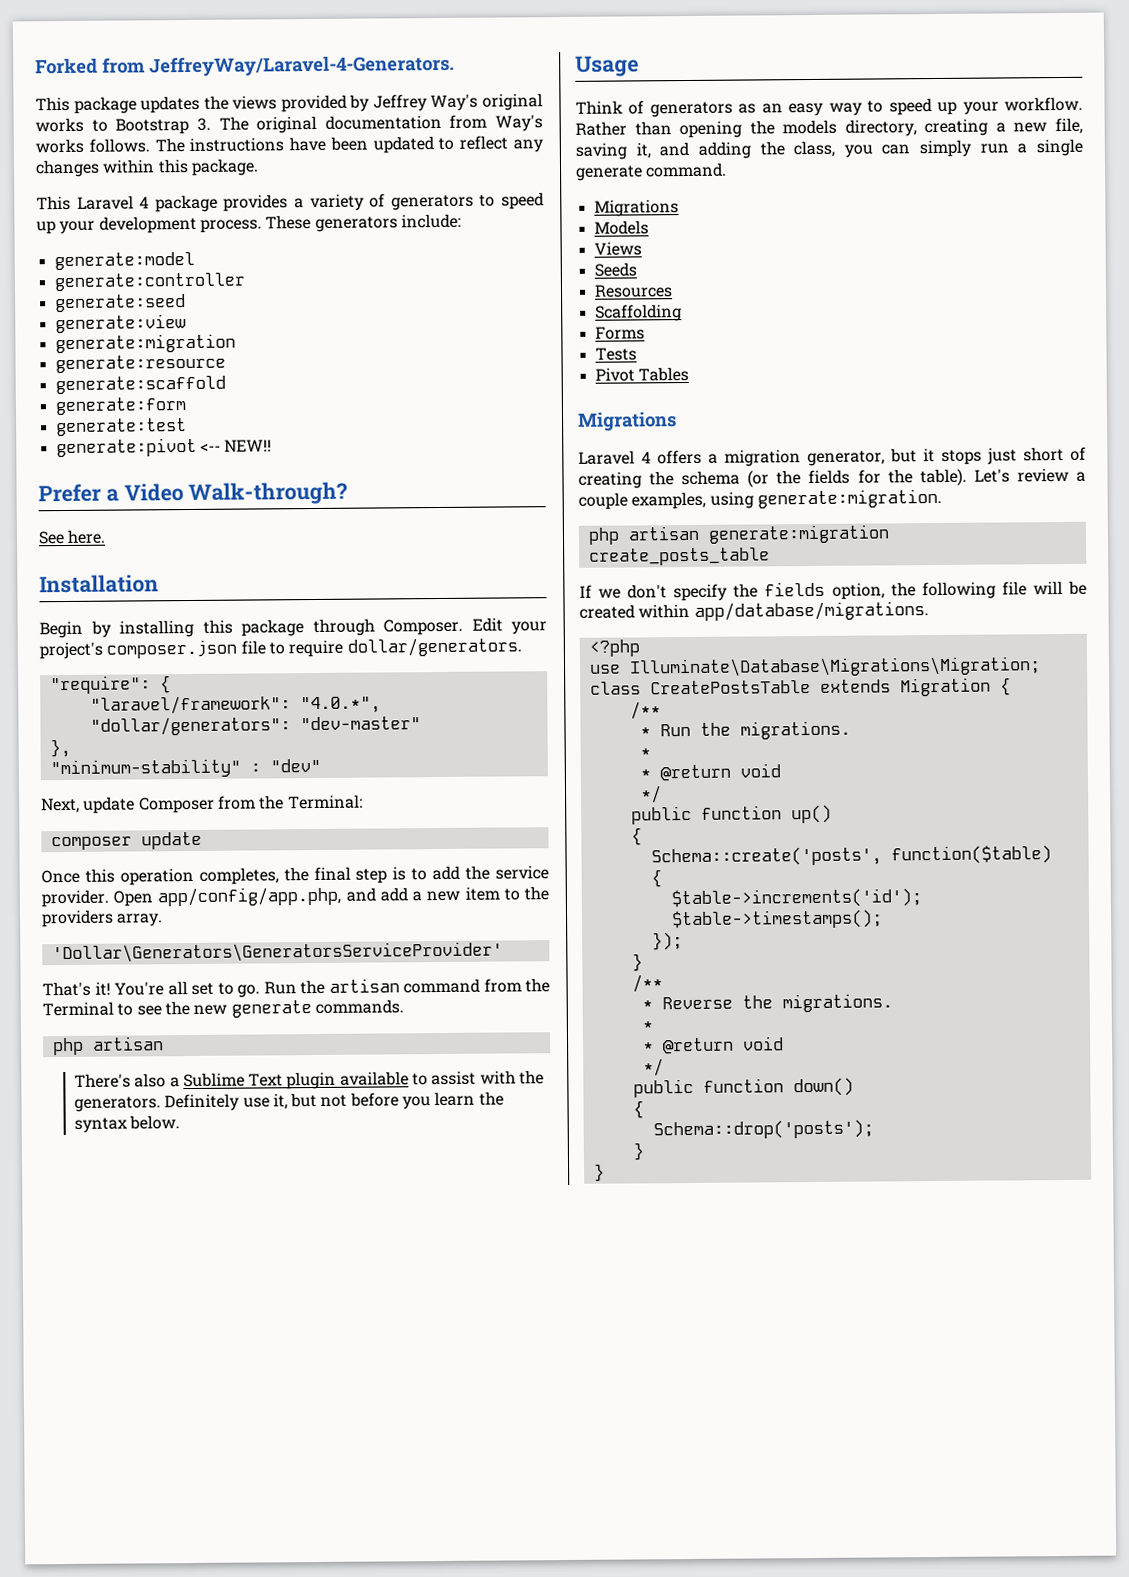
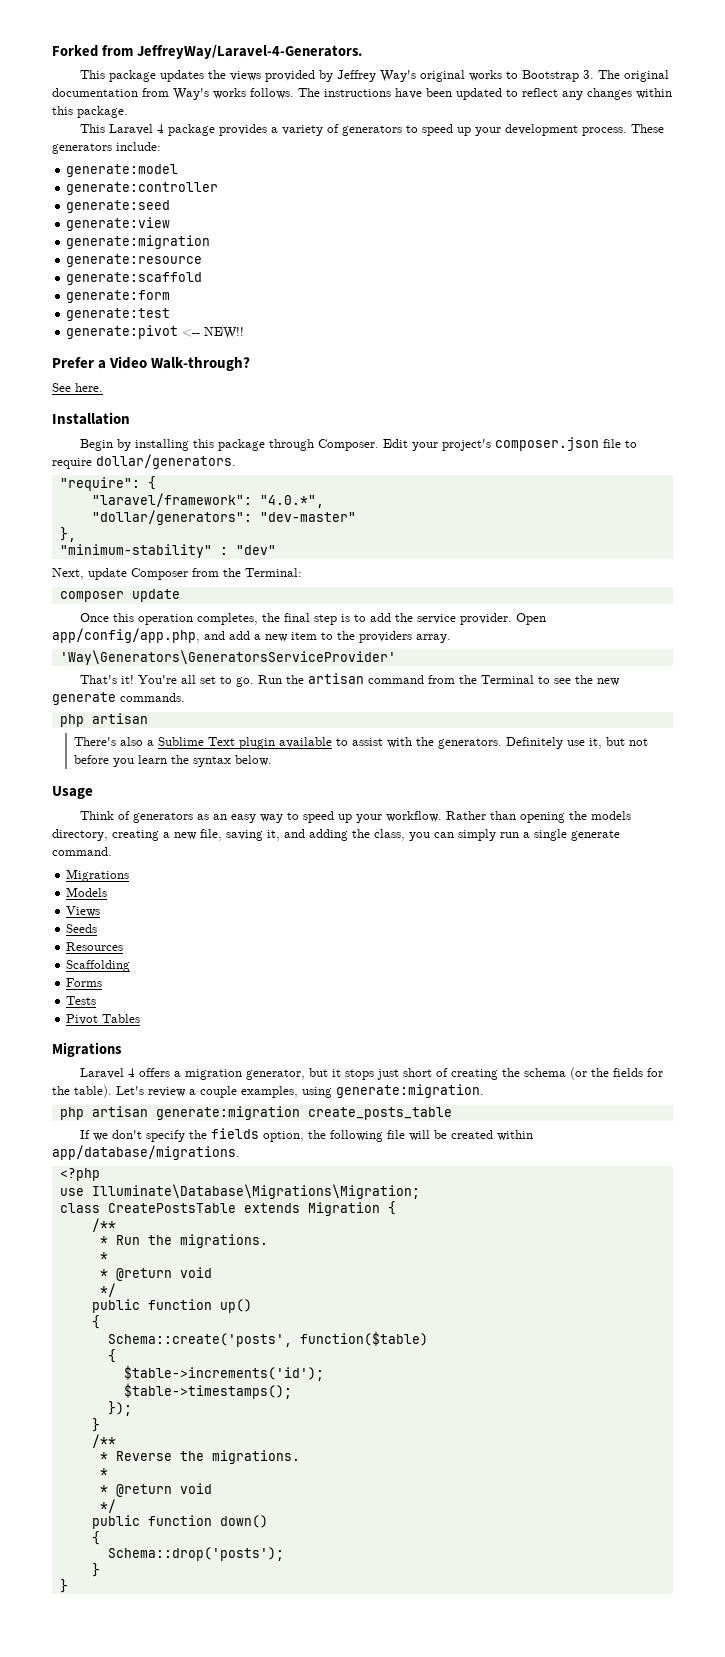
- 'Dollar\Generators\GeneratorsServiceProvider'
+ 'Way\Generators\GeneratorsServiceProvider'

